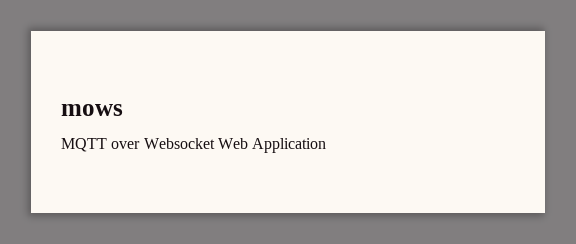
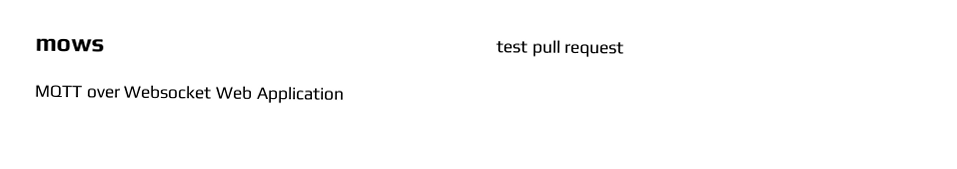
+ test pull request

